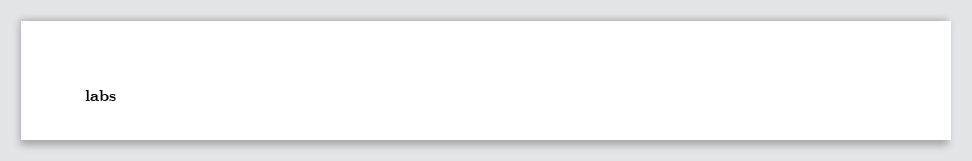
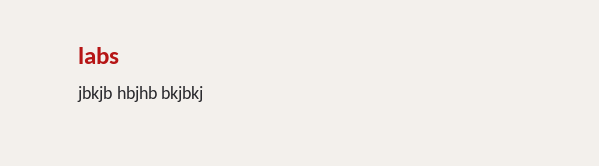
+ jbkjb hbjhb bkjbkj

